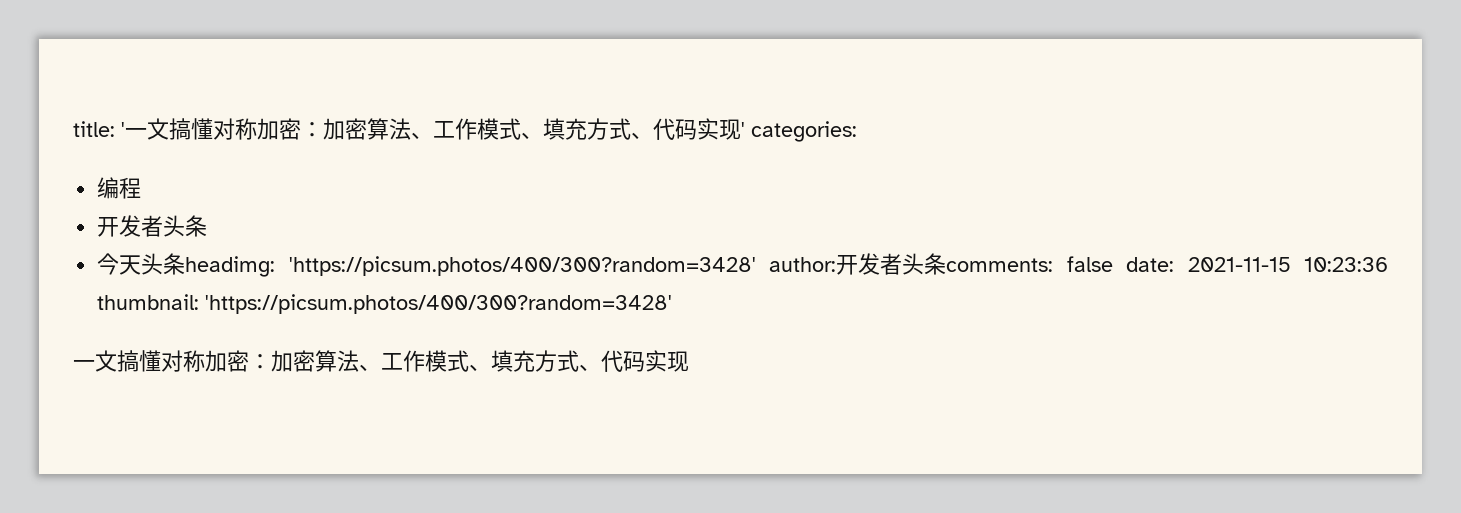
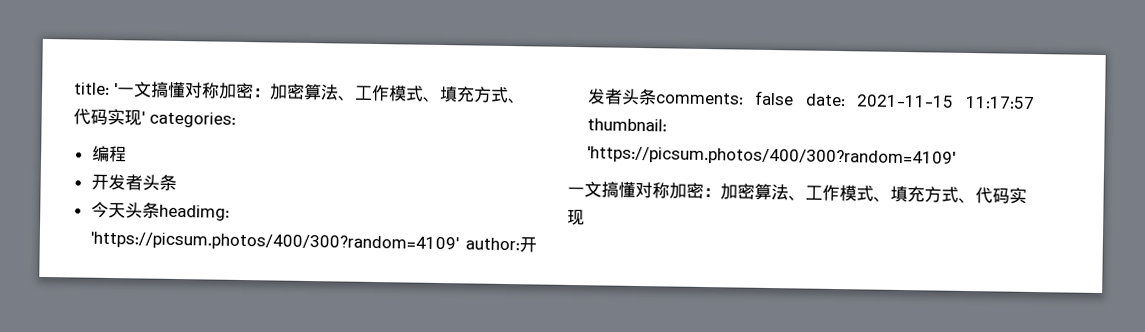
- 今天头条headimg: 'https://picsum.photos/400/300?random=3428' author:开发者头条comments: false date: 2021-11-15 10:23:36 thumbnail: 'https://picsum.photos/400/300?random=3428'
+ 今天头条headimg: 'https://picsum.photos/400/300?random=4109' author:开发者头条comments: false date: 2021-11-15 11:17:57 thumbnail: 'https://picsum.photos/400/300?random=4109'

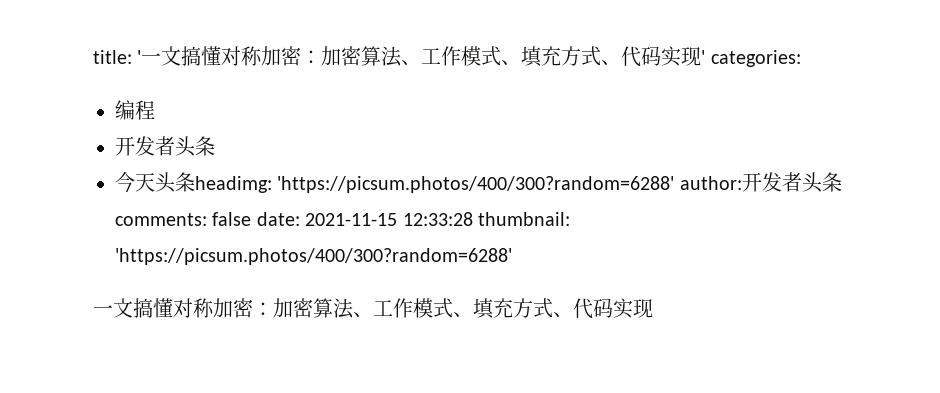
- 今天头条headimg: 'https://picsum.photos/400/300?random=4109' author:开发者头条comments: false date: 2021-11-15 11:17:57 thumbnail: 'https://picsum.photos/400/300?random=4109'
+ 今天头条headimg: 'https://picsum.photos/400/300?random=6288' author:开发者头条comments: false date: 2021-11-15 12:33:28 thumbnail: 'https://picsum.photos/400/300?random=6288'

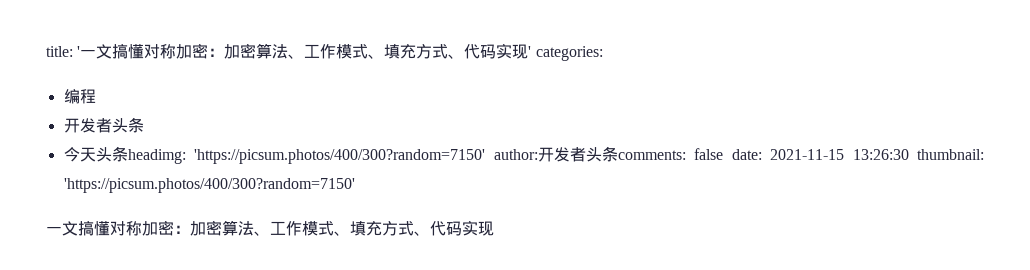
- 今天头条headimg: 'https://picsum.photos/400/300?random=6288' author:开发者头条comments: false date: 2021-11-15 12:33:28 thumbnail: 'https://picsum.photos/400/300?random=6288'
+ 今天头条headimg: 'https://picsum.photos/400/300?random=7150' author:开发者头条comments: false date: 2021-11-15 13:26:30 thumbnail: 'https://picsum.photos/400/300?random=7150'

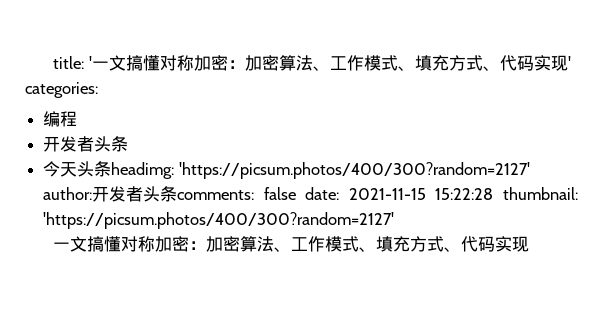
- 今天头条headimg: 'https://picsum.photos/400/300?random=7150' author:开发者头条comments: false date: 2021-11-15 13:26:30 thumbnail: 'https://picsum.photos/400/300?random=7150'
+ 今天头条headimg: 'https://picsum.photos/400/300?random=2127' author:开发者头条comments: false date: 2021-11-15 15:22:28 thumbnail: 'https://picsum.photos/400/300?random=2127'

